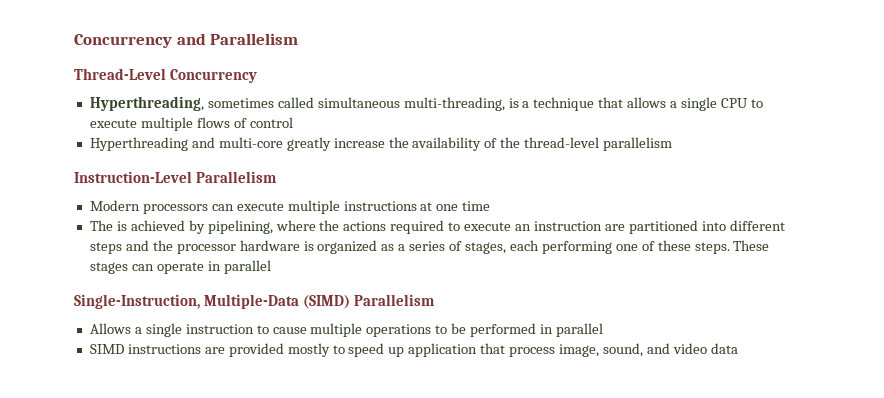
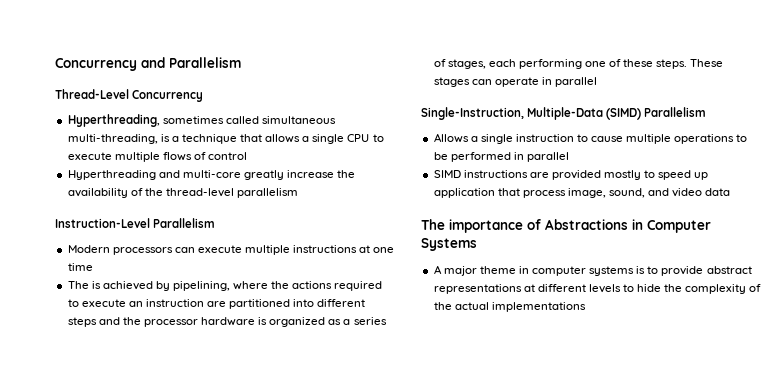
+ The importance of Abstractions in Computer Systems
+ A major theme in computer systems is to provide abstract representations at different levels to hide the complexity of the actual implementations

